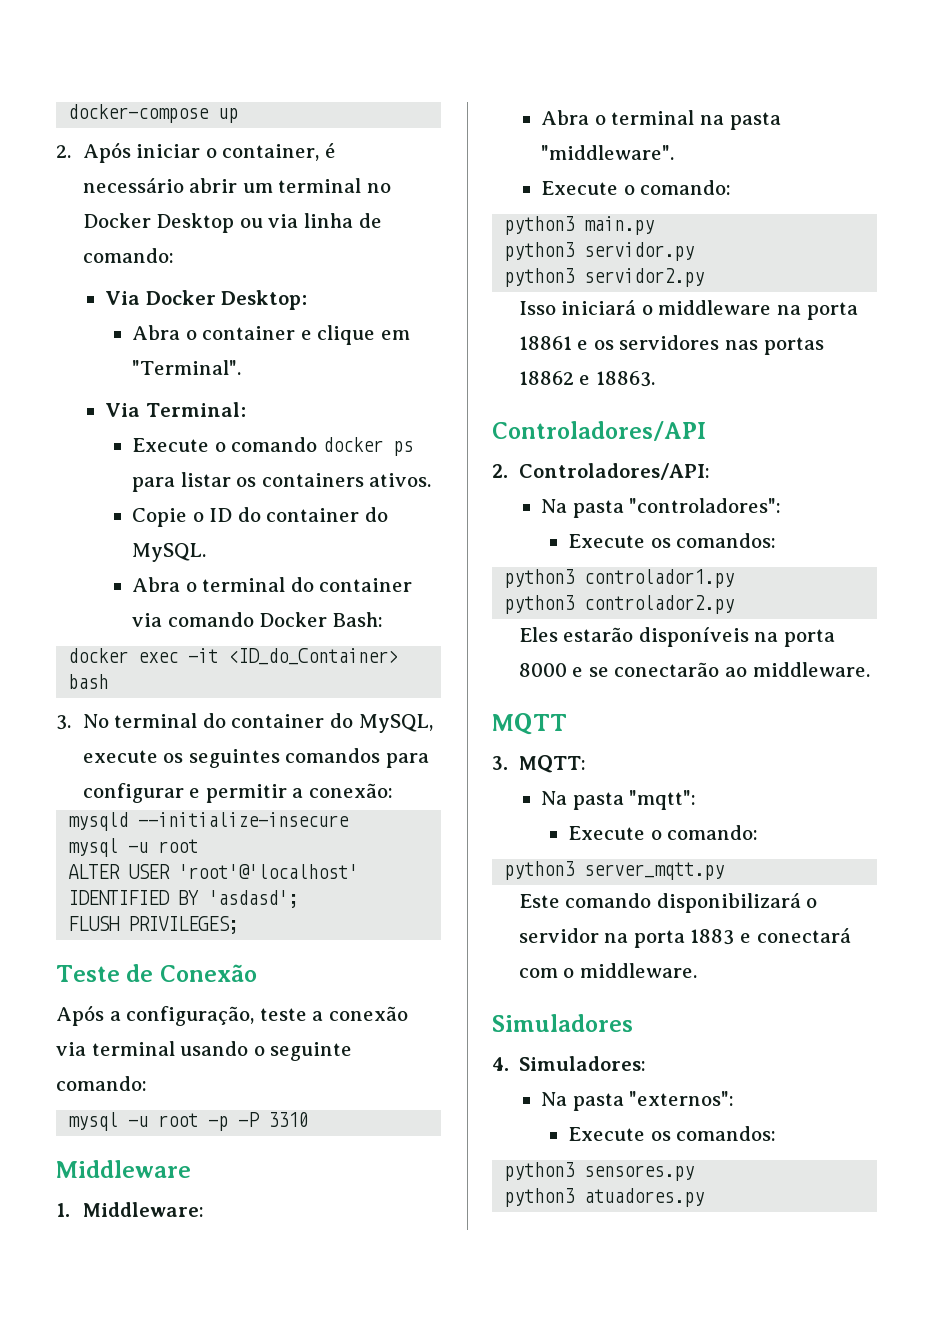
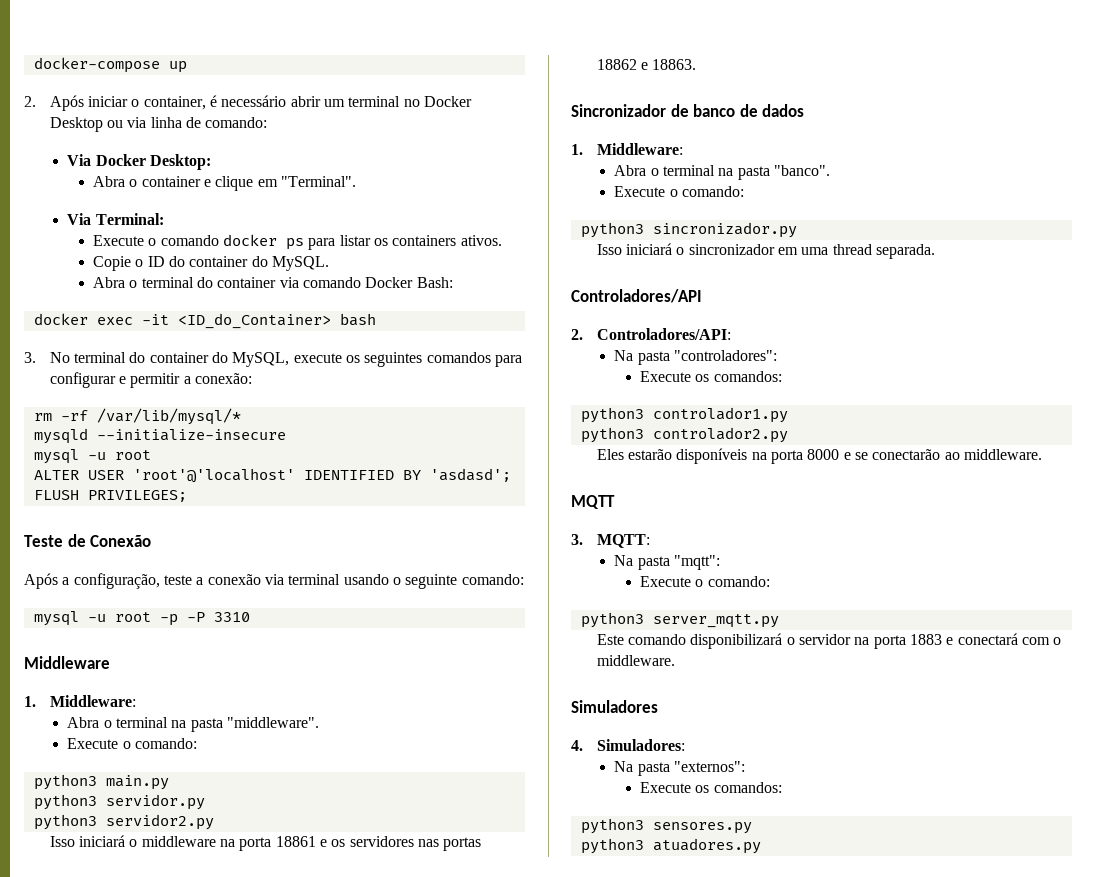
+ rm -rf /var/lib/mysql/*
+ Sincronizador de banco de dados
+ 1. Middleware:
+ Abra o terminal na pasta "banco".
+ Execute o comando:
+ python3 sincronizador.py
+ Isso iniciará o sincronizador em uma thread separada.

